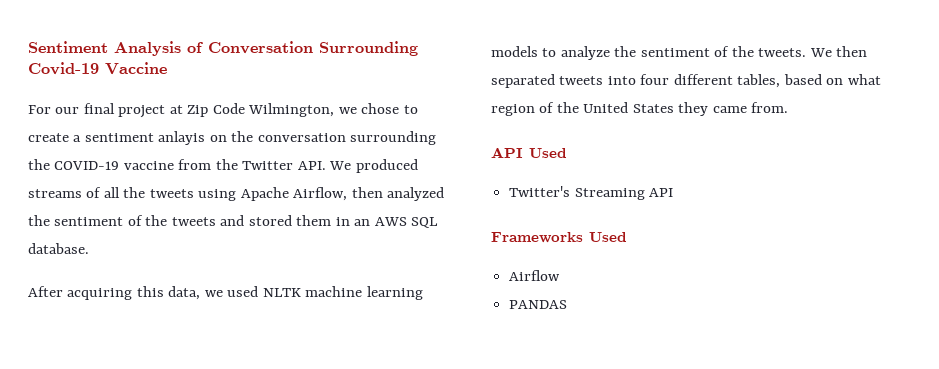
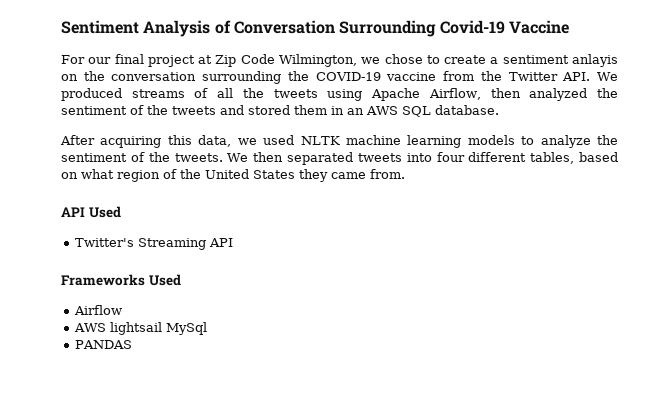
+ AWS lightsail MySql

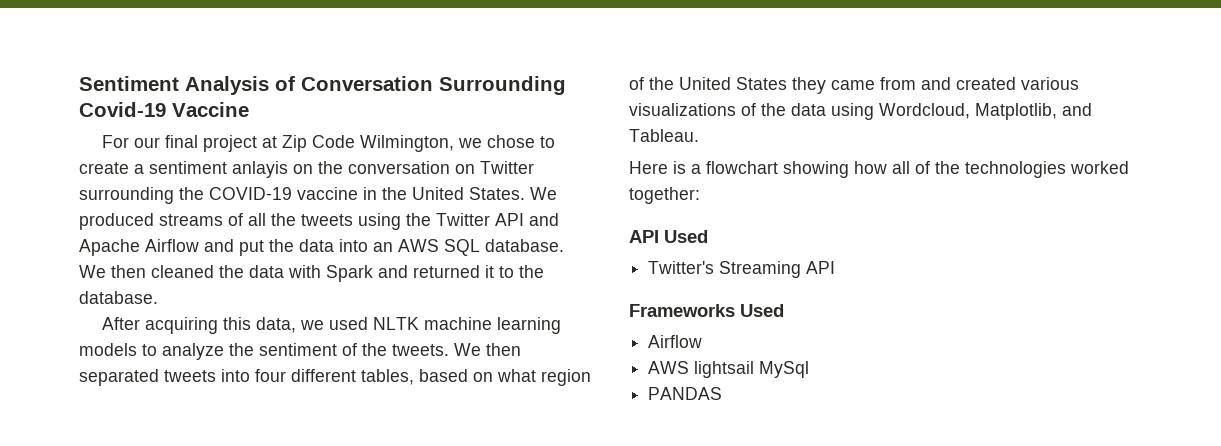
- For our final project at Zip Code Wilmington, we chose to create a sentiment anlayis on the conversation surrounding the COVID-19 vaccine from the Twitter API. We produced streams of all the tweets using Apache Airflow, then analyzed the sentiment of the tweets and stored them in an AWS SQL database.
+ For our final project at Zip Code Wilmington, we chose to create a sentiment anlayis on the conversation on Twitter surrounding the COVID-19 vaccine in the United States. We produced streams of all the tweets using the Twitter API and Apache Airflow and put the data into an AWS SQL database. We then cleaned the data with Spark and returned it to the database.
- We then separated tweets into four different tables, based on what region of the United States they came from.
+ We then separated tweets into four different tables, based on what region of the United States they came from and created various visualizations of the data using Wordcloud, Matplotlib, and Tableau.
+ Here is a flowchart showing how all of the technologies worked together:

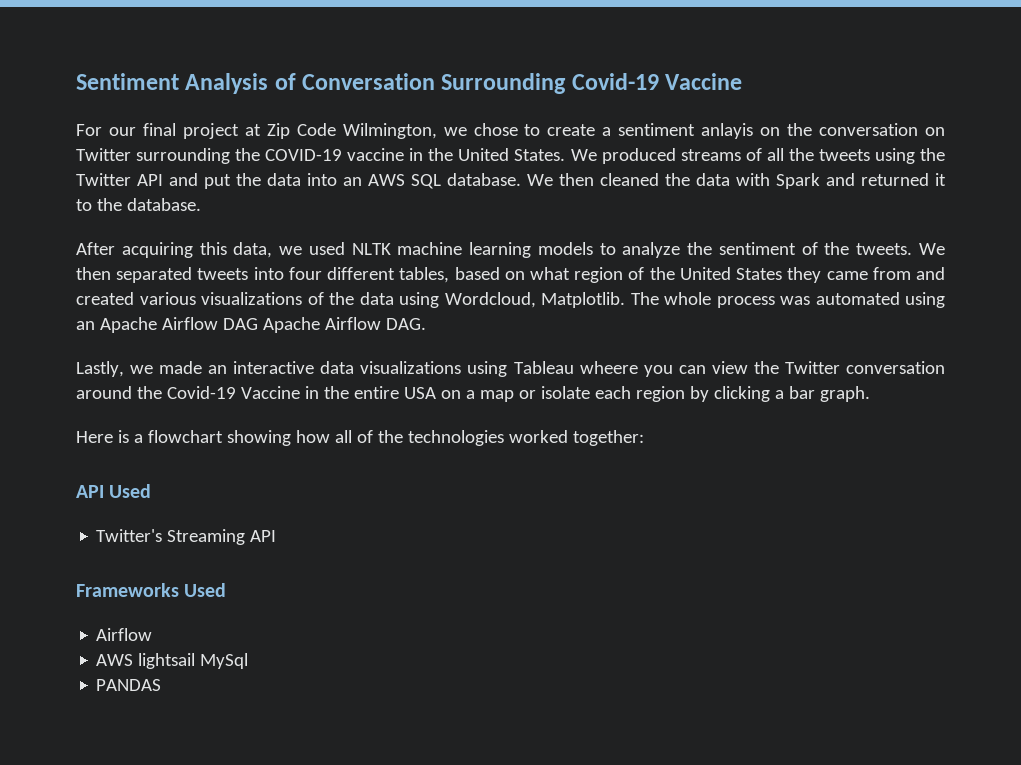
- We produced streams of all the tweets using the Twitter API and Apache Airflow and put the data into an AWS SQL database.
+ We produced streams of all the tweets using the Twitter API and put the data into an AWS SQL database.
- We then separated tweets into four different tables, based on what region of the United States they came from and created various visualizations of the data using Wordcloud, Matplotlib, and Tableau.
+ We then separated tweets into four different tables, based on what region of the United States they came from and created various visualizations of the data using Wordcloud, Matplotlib. The whole process was automated using an Apache Airflow DAG Apache Airflow DAG.
+ Lastly, we made an interactive data visualizations using Tableau wheere you can view the Twitter conversation around the Covid-19 Vaccine in the entire USA on a map or isolate each region by clicking a bar graph.

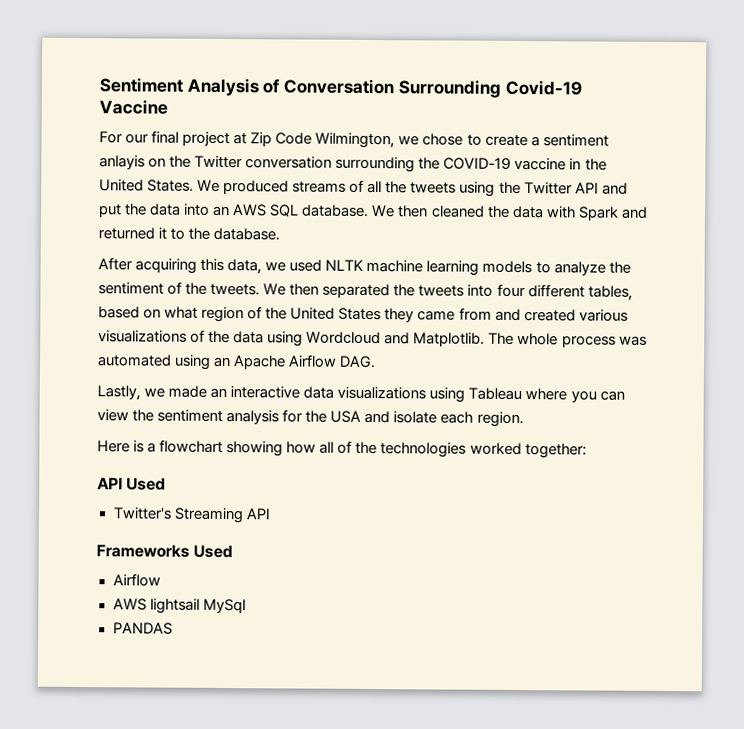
- For our final project at Zip Code Wilmington, we chose to create a sentiment anlayis on the conversation on Twitter surrounding the COVID-19 vaccine in the United States.
+ For our final project at Zip Code Wilmington, we chose to create a sentiment anlayis on the Twitter conversation surrounding the COVID-19 vaccine in the United States.
- We then separated tweets into four different tables, based on what region of the United States they came from and created various visualizations of the data using Wordcloud, Matplotlib.
+ We then separated the tweets into four different tables, based on what region of the United States they came from and created various visualizations of the data using Wordcloud and Matplotlib.
- The whole process was automated using an Apache Airflow DAG Apache Airflow DAG.
+ The whole process was automated using an Apache Airflow DAG.
- Lastly, we made an interactive data visualizations using Tableau wheere you can view the Twitter conversation around the Covid-19 Vaccine in the entire USA on a map or isolate each region by clicking a bar graph.
+ Lastly, we made an interactive data visualizations using Tableau where you can view the sentiment analysis for the USA and isolate each region.

